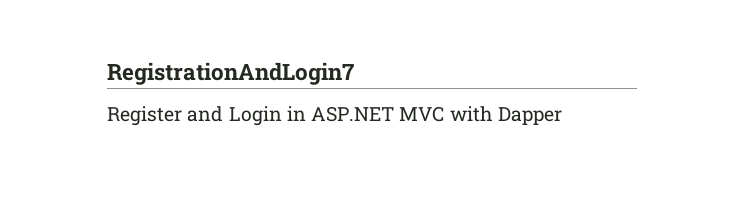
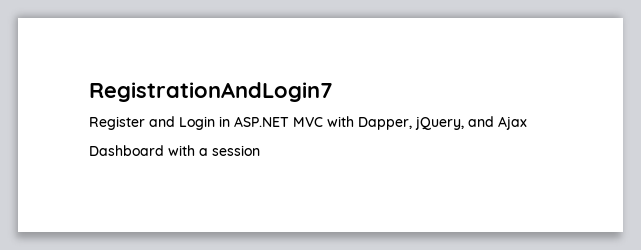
- Register and Login in ASP.NET MVC with Dapper
+ Register and Login in ASP.NET MVC with Dapper, jQuery, and Ajax
+ Dashboard with a session

